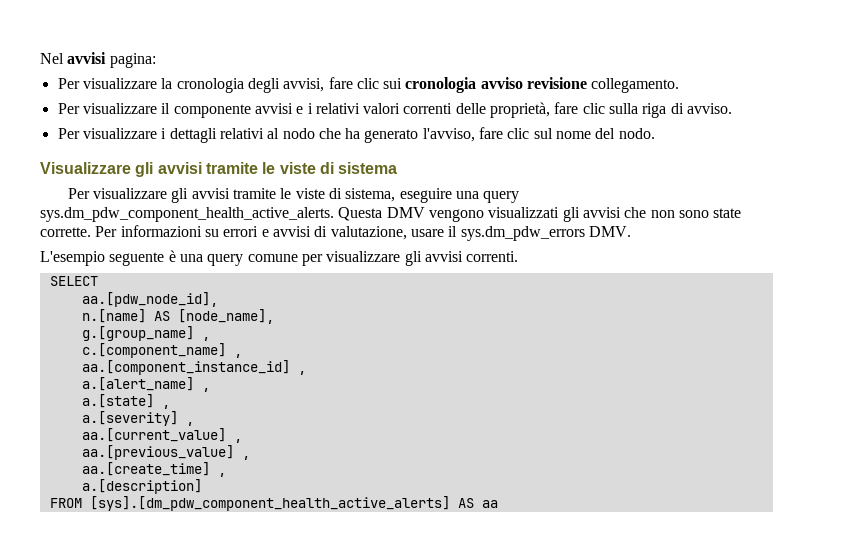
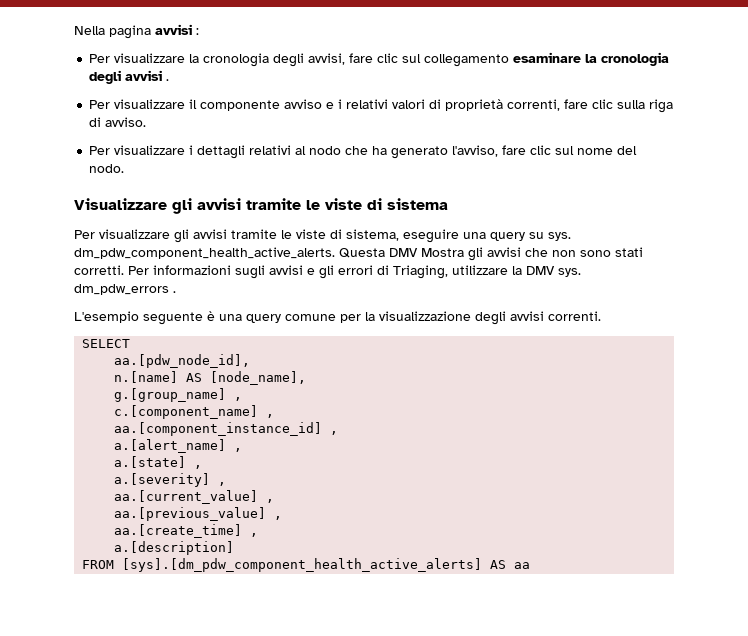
- Nel avvisi pagina:
+ Nella pagina avvisi :
- Per visualizzare la cronologia degli avvisi, fare clic sui cronologia avviso revisione collegamento.
+ Per visualizzare la cronologia degli avvisi, fare clic sul collegamento esaminare la cronologia degli avvisi .
- Per visualizzare il componente avvisi e i relativi valori correnti delle proprietà, fare clic sulla riga di avviso.
+ Per visualizzare il componente avviso e i relativi valori di proprietà correnti, fare clic sulla riga di avviso.
- Per visualizzare gli avvisi tramite le viste di sistema, eseguire una query sys.dm_pdw_component_health_active_alerts. Questa DMV vengono visualizzati gli avvisi che non sono state corrette. Per informazioni su errori e avvisi di valutazione, usare il sys.dm_pdw_errors DMV.
+ Per visualizzare gli avvisi tramite le viste di sistema, eseguire una query su sys. dm_pdw_component_health_active_alerts. Questa DMV Mostra gli avvisi che non sono stati corretti. Per informazioni sugli avvisi e gli errori di Triaging, utilizzare la DMV sys. dm_pdw_errors .
- L'esempio seguente è una query comune per visualizzare gli avvisi correnti.
+ L'esempio seguente è una query comune per la visualizzazione degli avvisi correnti.

